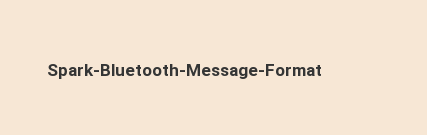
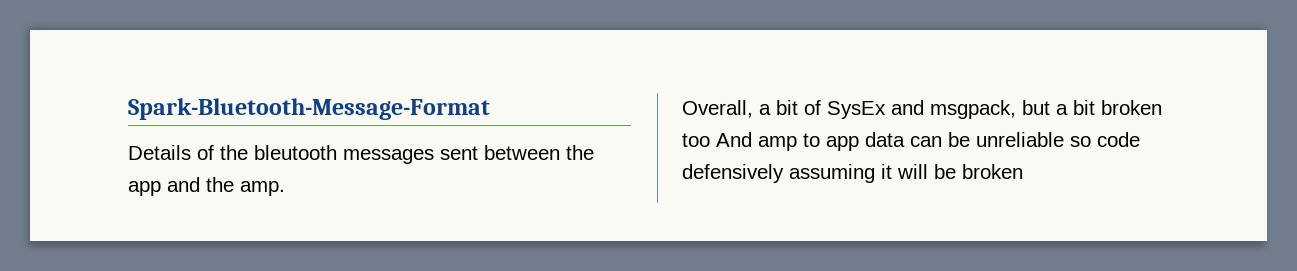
+ Details of the bleutooth messages sent between the app and the amp.
+ Overall, a bit of SysEx and msgpack, but a bit broken too And amp to app data can be unreliable so code defensively assuming it will be broken

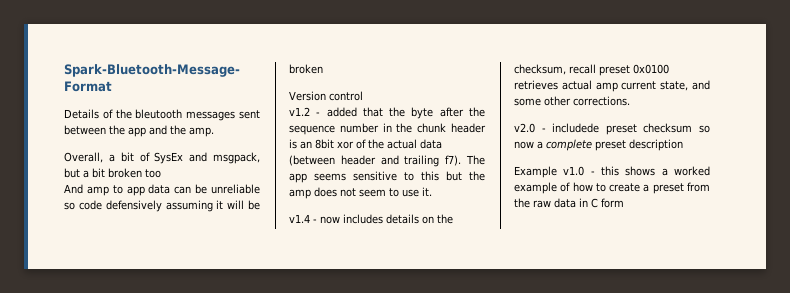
- Overall, a bit of SysEx and msgpack, but a bit broken too And amp to app data can be unreliable so code defensively assuming it will be broken
+ Overall, a bit of SysEx and msgpack, but a bit broken too
+ And amp to app data can be unreliable so code defensively assuming it will be broken
+ Version control
+ v1.2 - added that the byte after the sequence number in the chunk header is an 8bit xor of the actual data (between header and trailing f7). The app seems sensitive to this but the amp does not seem to use it.
+ v1.4 - now includes details on the checksum, recall preset 0x0100 retrieves actual amp current state, and some other corrections.
+ v2.0 - includede preset checksum so now a complete preset description
+ Example v1.0 - this shows a worked example of how to create a preset from the raw data in C form

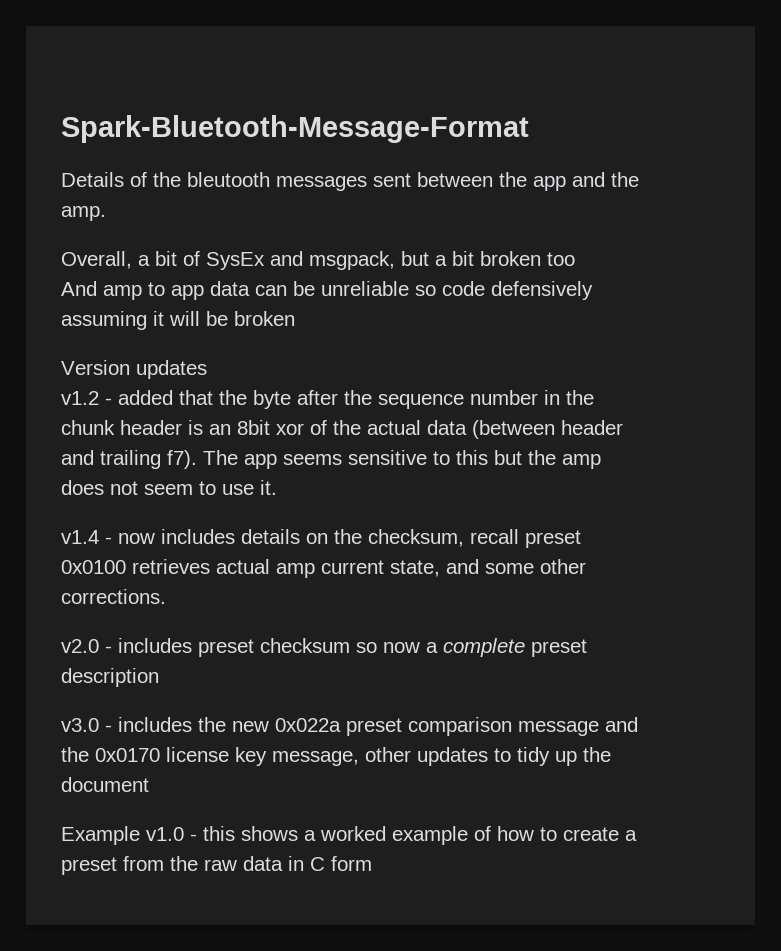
- Version control
+ Version updates
- v2.0 - includede preset checksum so now a complete preset description
+ v2.0 - includes preset checksum so now a complete preset description
+ v3.0 - includes the new 0x022a preset comparison message and the 0x0170 license key message, other updates to tidy up the document

